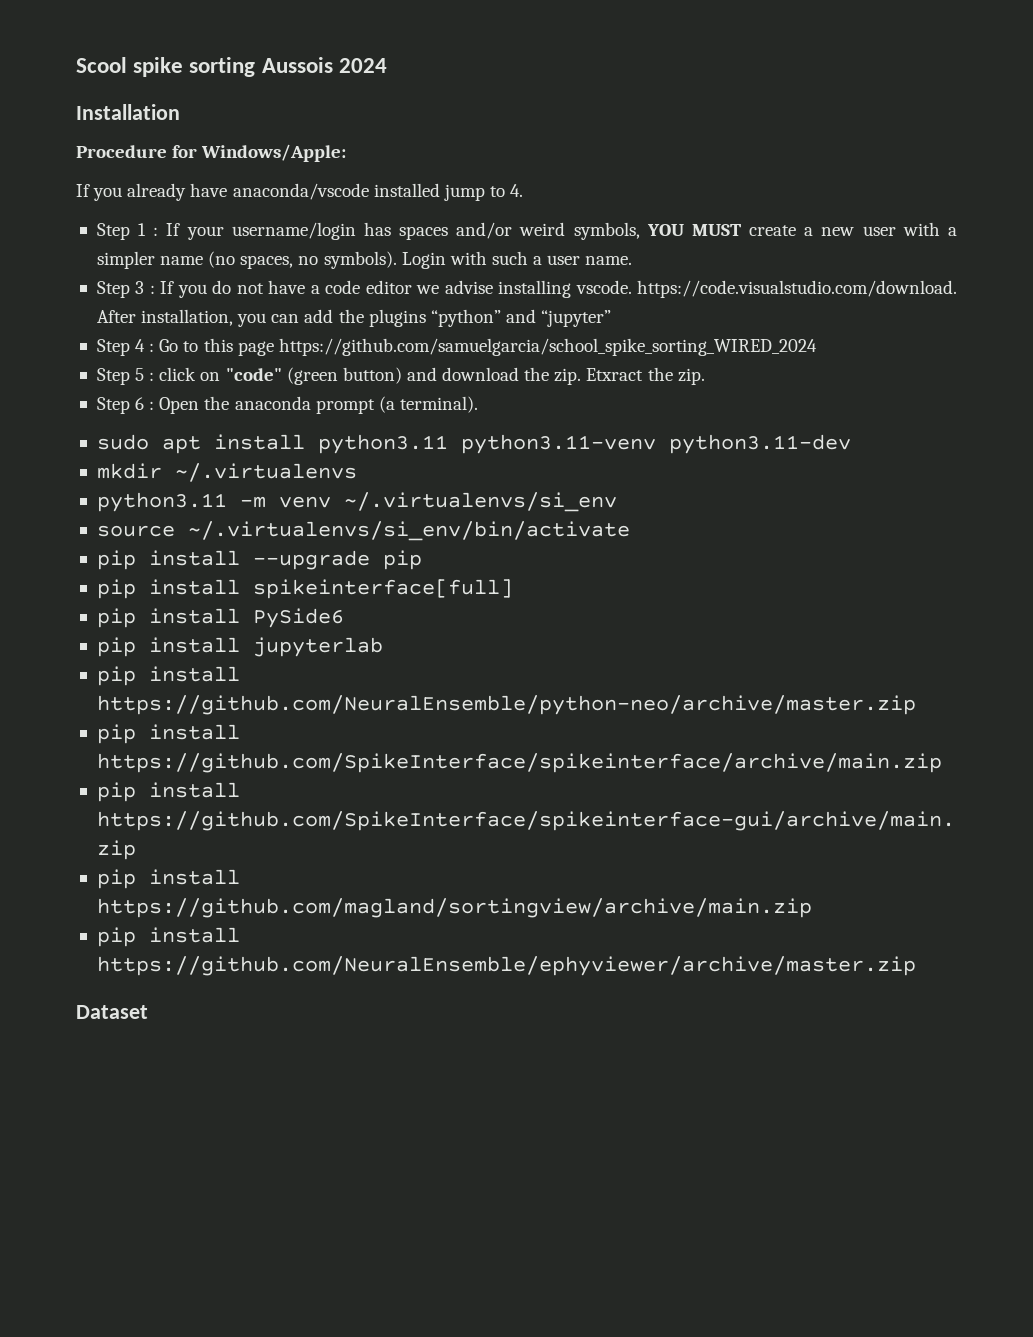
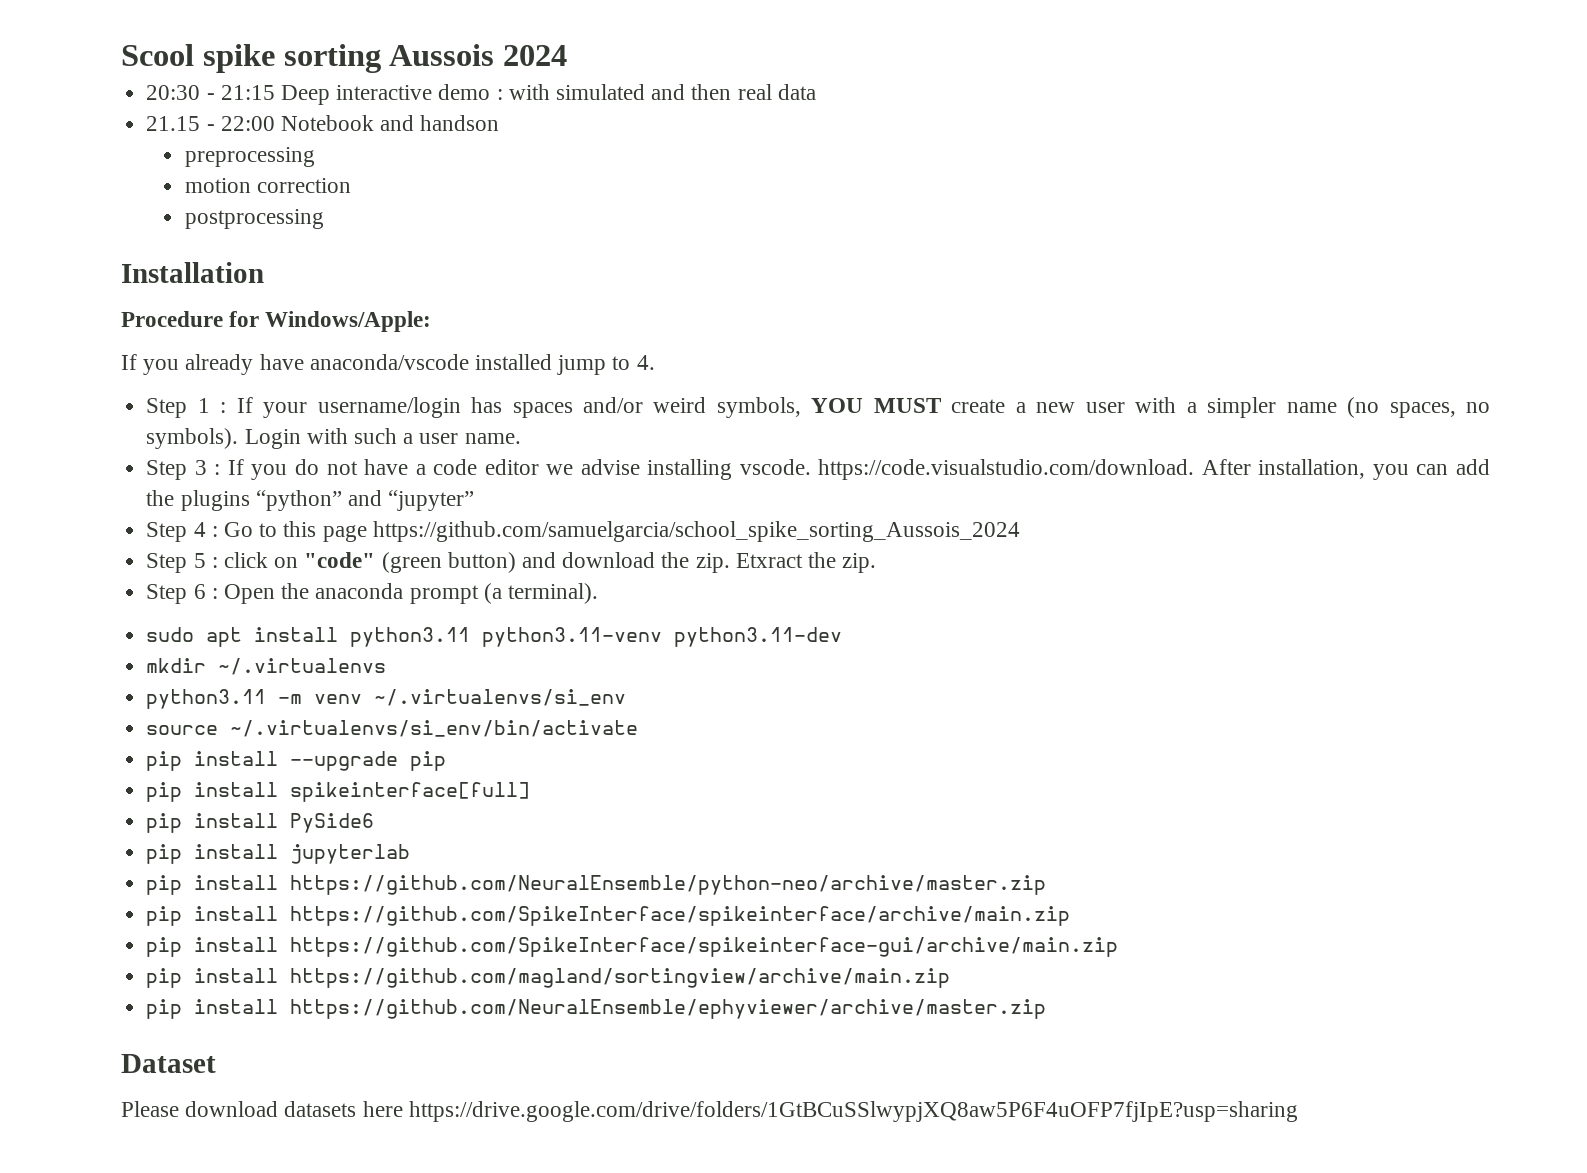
+ 20:30 - 21:15 Deep interactive demo : with simulated and then real data
+ 21.15 - 22:00 Notebook and handson
+ preprocessing
+ motion correction
+ postprocessing
- Step 4 : Go to this page https://github.com/samuelgarcia/school_spike_sorting_WIRED_2024
+ Step 4 : Go to this page https://github.com/samuelgarcia/school_spike_sorting_Aussois_2024
+ Please download datasets here https://drive.google.com/drive/folders/1GtBCuSSlwypjXQ8aw5P6F4uOFP7fjIpE?usp=sharing

